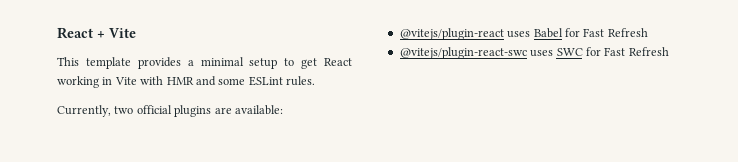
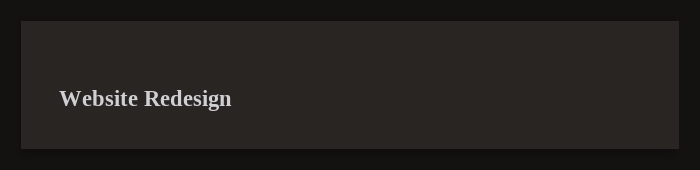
- React + Vite
- This template provides a minimal setup to get React working in Vite with HMR and some ESLint rules.
- Currently, two official plugins are available:
- @vitejs/plugin-react uses Babel for Fast Refresh
- @vitejs/plugin-react-swc uses SWC for Fast Refresh
+ Website Redesign

